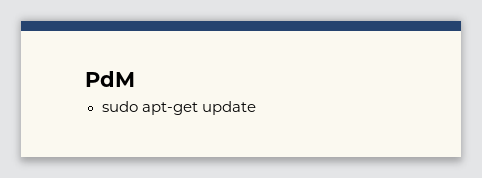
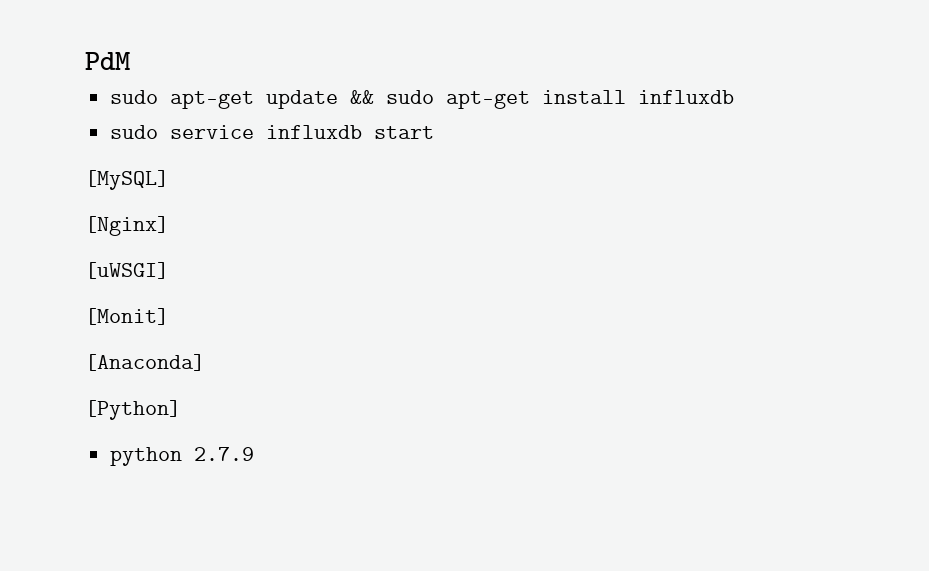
- sudo apt-get update
+ sudo apt-get update && sudo apt-get install influxdb
+ sudo service influxdb start
+ [MySQL]
+ [Nginx]
+ [uWSGI]
+ [Monit]
+ [Anaconda]
+ [Python]
+ python 2.7.9

